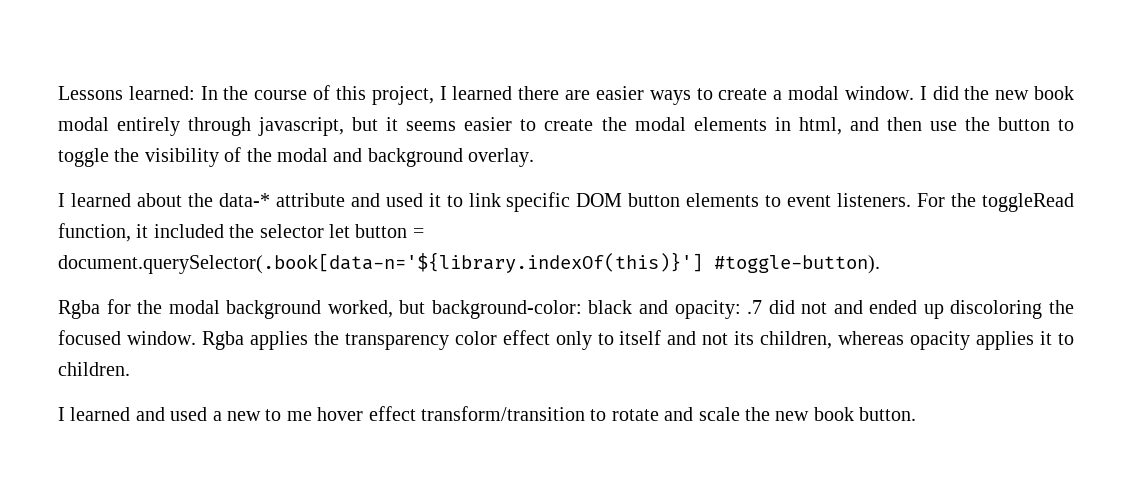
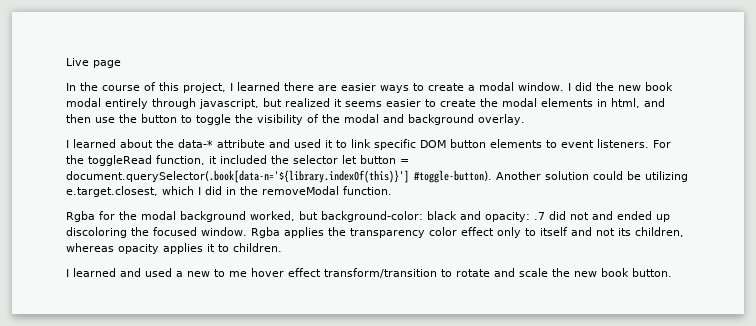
- Lessons learned: In the course of this project, I learned there are easier ways to create a modal window.
+ Live page
+ In the course of this project, I learned there are easier ways to create a modal window.
- I did the new book modal entirely through javascript, but it seems easier to create the modal elements in html, and then use the button to toggle the visibility of the modal and background overlay.
+ I did the new book modal entirely through javascript, but realized it seems easier to create the modal elements in html, and then use the button to toggle the visibility of the modal and background overlay.
+ Another solution could be utilizing e.target.closest, which I did in the removeModal function.

